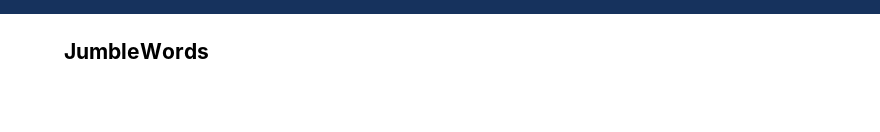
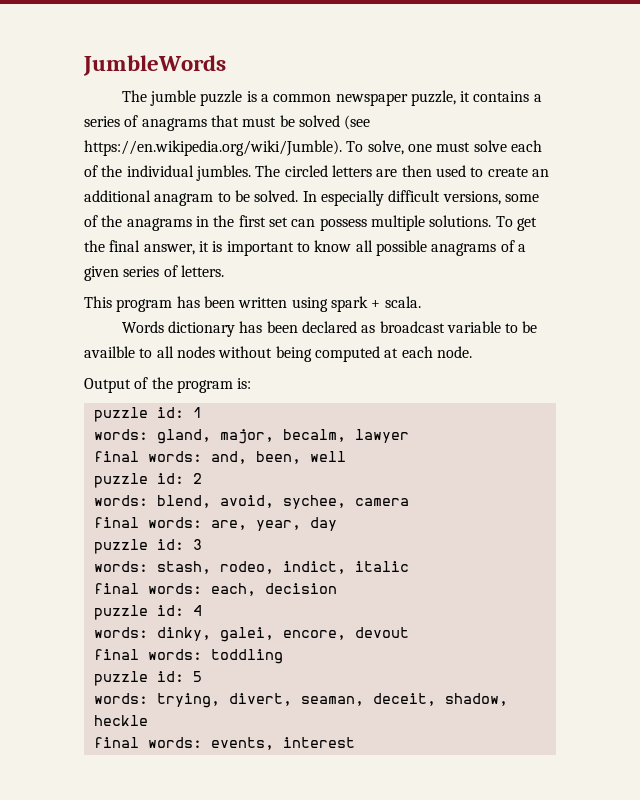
+ The jumble puzzle is a common newspaper puzzle, it contains a series of anagrams that must be solved (see https://en.wikipedia.org/wiki/Jumble). To solve, one must solve each of the individual jumbles. The circled letters are then used to create an additional anagram to be solved. In especially difficult versions, some of the anagrams in the first set can possess multiple solutions. To get the final answer, it is important to know all possible anagrams of a given series of letters.
+ This program has been written using spark + scala.
+ Words dictionary has been declared as broadcast variable to be availble to all nodes without being computed at each node.
+ Output of the program is:
+ puzzle id: 1
+ words: gland, major, becalm, lawyer
+ final words: and, been, well
+ puzzle id: 2
+ words: blend, avoid, sychee, camera
+ final words: are, year, day
+ puzzle id: 3
+ words: stash, rodeo, indict, italic
+ final words: each, decision
+ puzzle id: 4
+ words: dinky, galei, encore, devout
+ final words: toddling
+ puzzle id: 5
+ words: trying, divert, seaman, deceit, shadow, heckle
+ final words: events, interest

